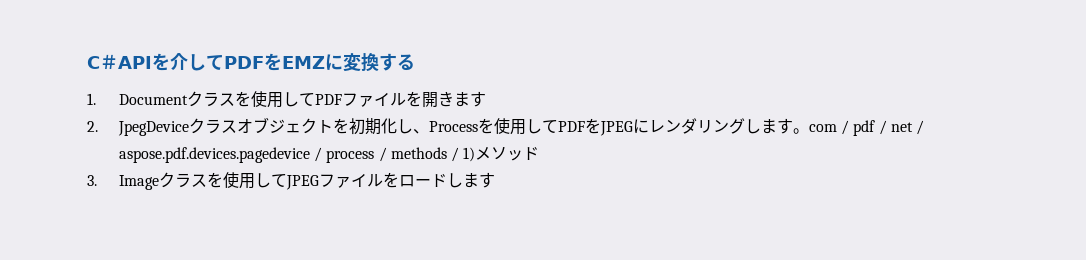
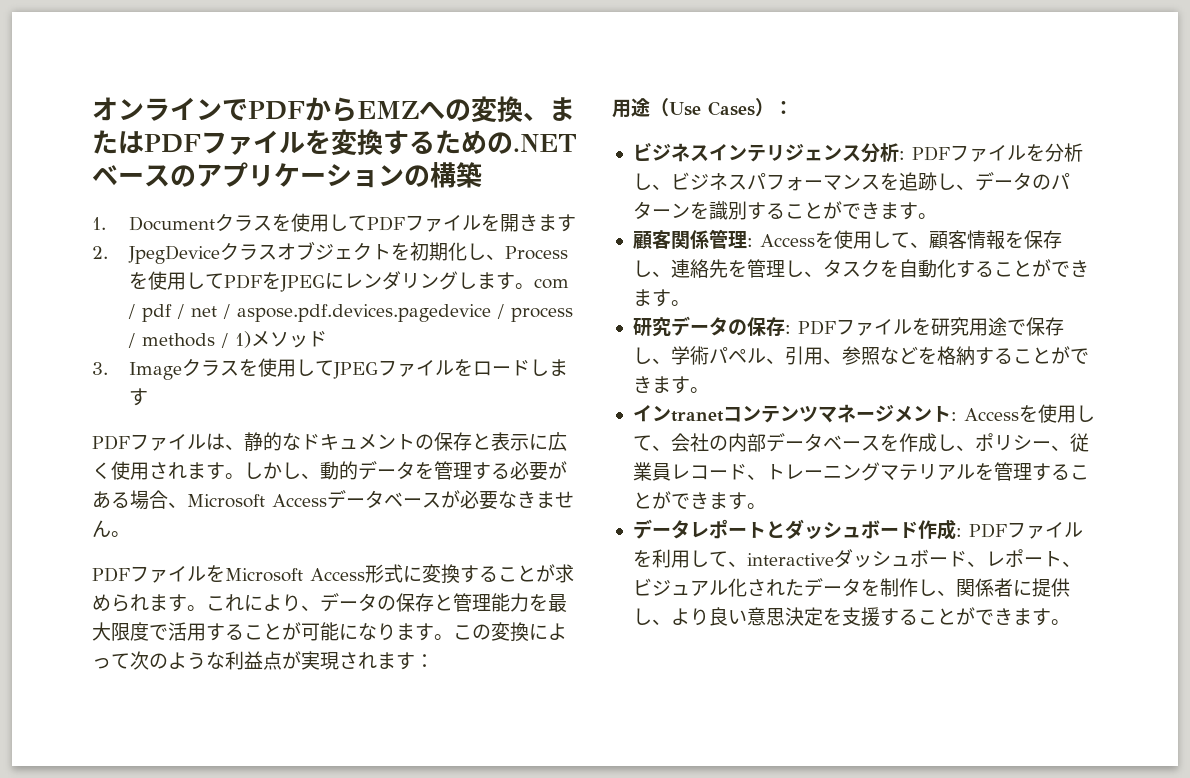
- C＃APIを介してPDFをEMZに変換する
+ オンラインでPDFからEMZへの変換、またはPDFファイルを変換するための.NETベースのアプリケーションの構築
+ PDFファイルは、静的なドキュメントの保存と表示に広く使用されます。しかし、動的データを管理する必要がある場合、Microsoft Accessデータベースが必要なきません。
+ PDFファイルをMicrosoft Access形式に変換することが求められます。これにより、データの保存と管理能力を最大限度で活用することが可能になります。この変換によって次のような利益点が実現されます：
+ 用途（Use Cases）：
+ ビジネスインテリジェンス分析: PDFファイルを分析し、ビジネスパフォーマンスを追跡し、データのパターンを識別することができます。
+ 顧客関係管理: Accessを使用して、顧客情報を保存し、連絡先を管理し、タスクを自動化することができます。
+ 研究データの保存: PDFファイルを研究用途で保存し、学術パペル、引用、参照などを格納することができます。
+ インtranetコンテンツマネージメント: Accessを使用して、会社の内部データベースを作成し、ポリシー、従業員レコード、トレーニングマテリアルを管理することができます。
+ データレポートとダッシュボード作成: PDFファイルを利用して、interactiveダッシュボード、レポート、ビジュアル化されたデータを制作し、関係者に提供し、より良い意思決定を支援することができます。

